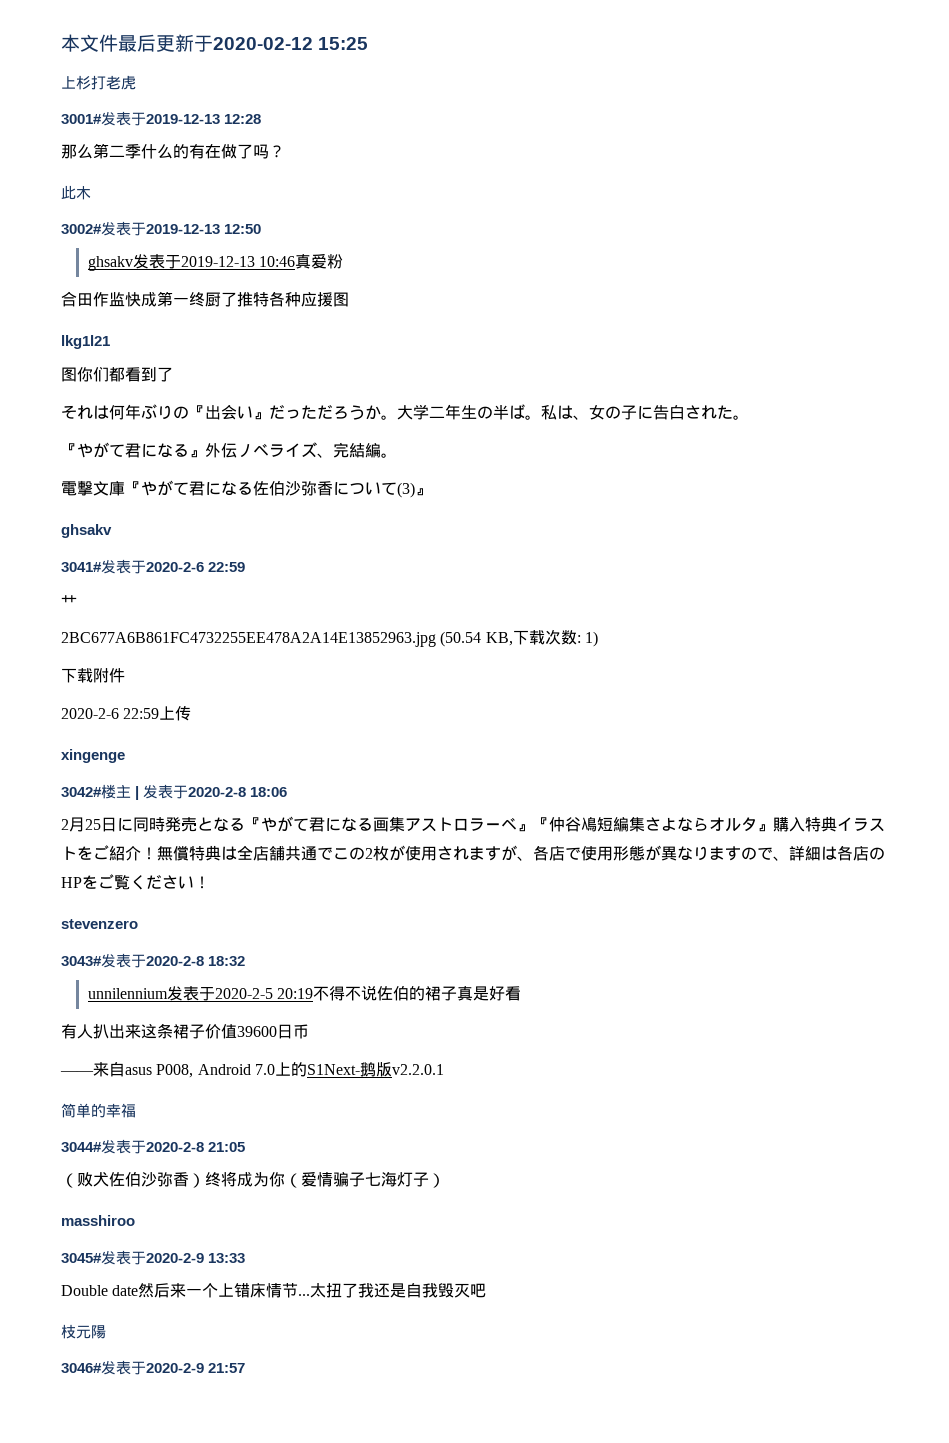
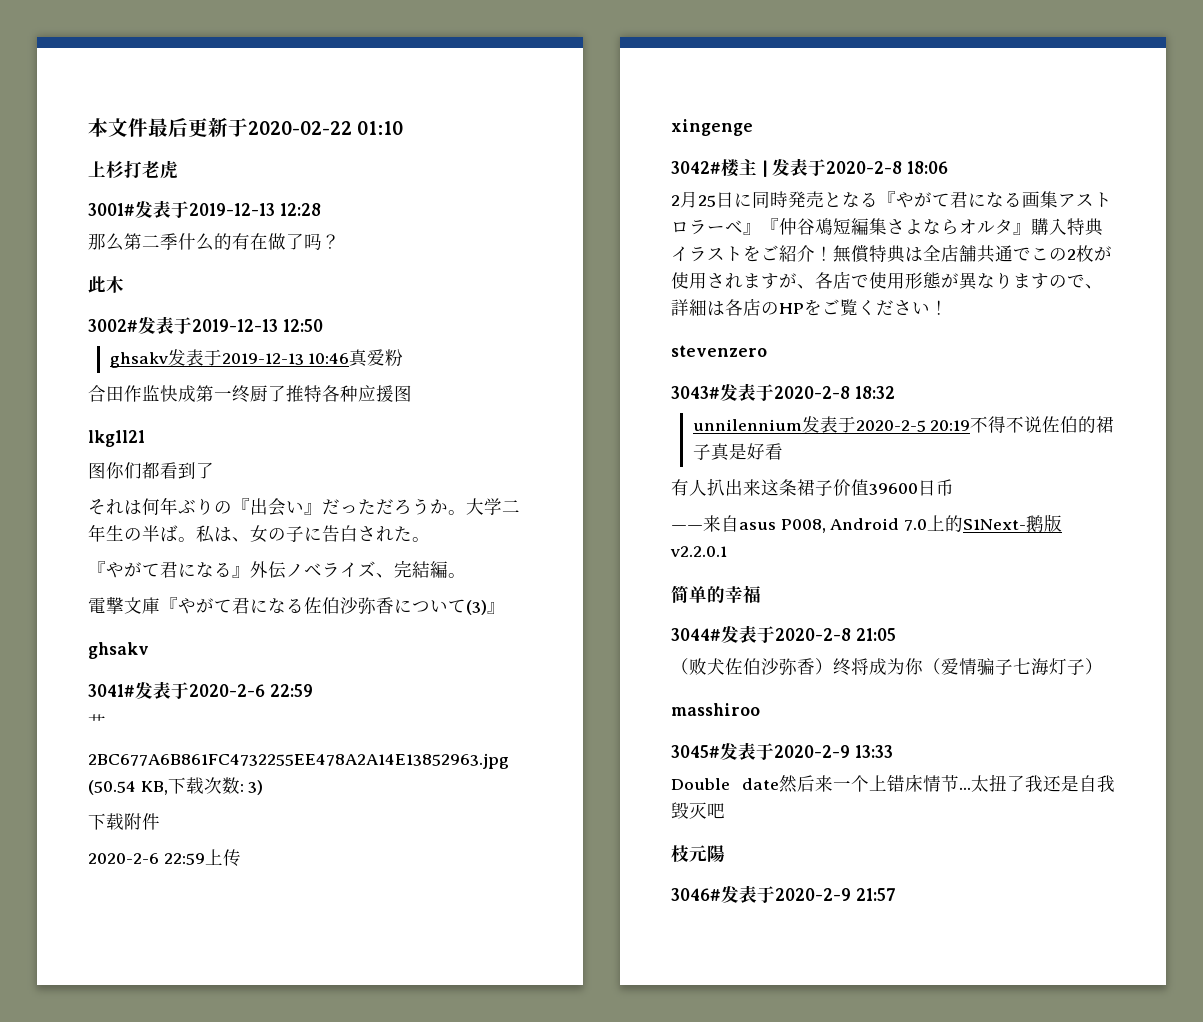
- 本文件最后更新于2020-02-12 15:25
+ 本文件最后更新于2020-02-22 01:10
- 2BC677A6B861FC4732255EE478A2A14E13852963.jpg (50.54 KB,下载次数: 1)
+ 2BC677A6B861FC4732255EE478A2A14E13852963.jpg (50.54 KB,下载次数: 3)

